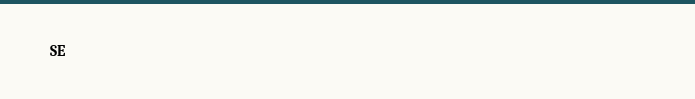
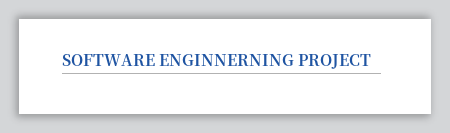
- SE
+ SOFTWARE ENGINNERNING PROJECT

